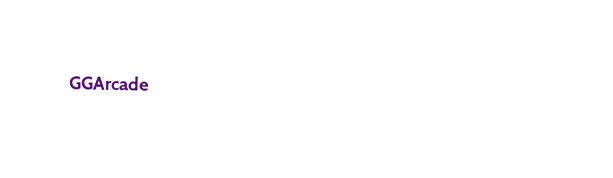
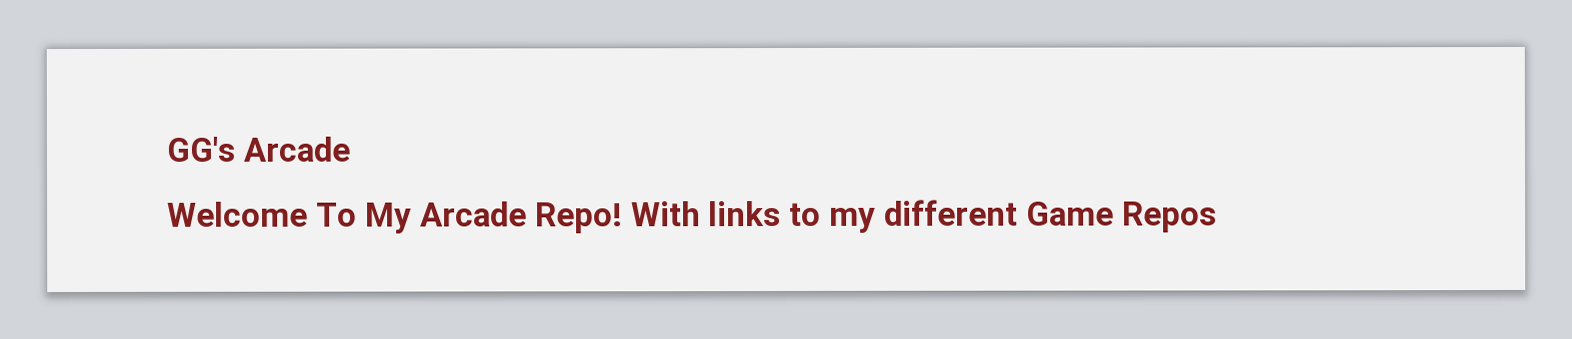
- GGArcade
+ GG's Arcade
+ Welcome To My Arcade Repo! With links to my different Game Repos

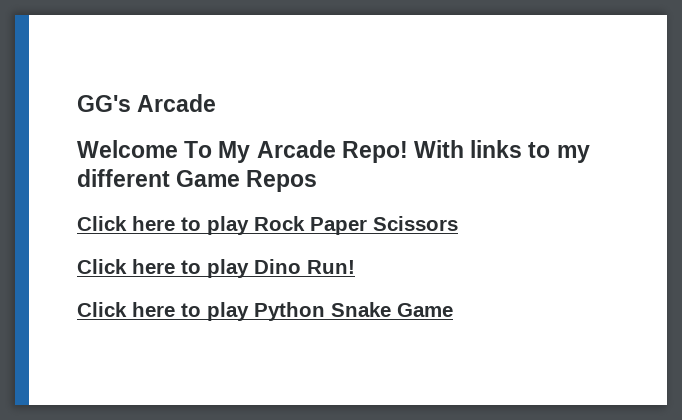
+ Click here to play Rock Paper Scissors
+ Click here to play Dino Run!
+ Click here to play Python Snake Game

